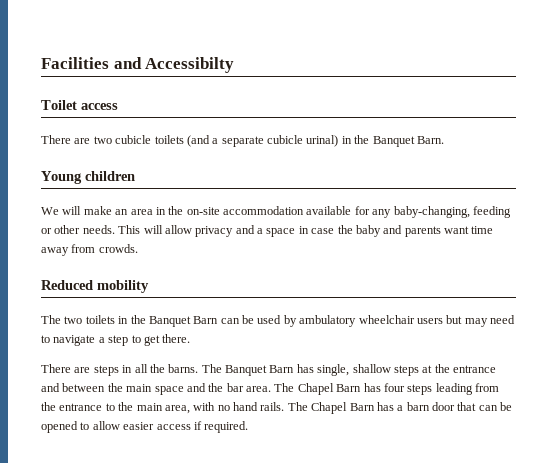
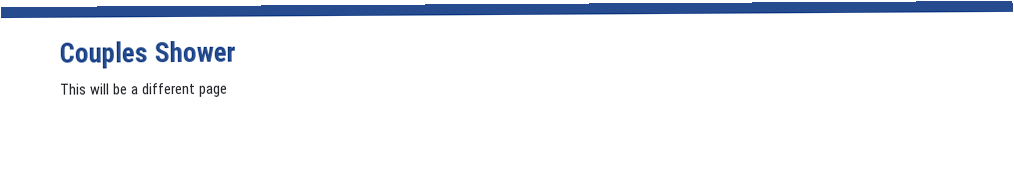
- Facilities and Accessibilty
- Toilet access
- There are two cubicle toilets (and a separate cubicle urinal) in the Banquet Barn.
- Young children
- We will make an area in the on-site accommodation available for any baby-changing, feeding or other needs. This will allow privacy and a space in case the baby and parents want time away from crowds.
- Reduced mobility
- The two toilets in the Banquet Barn can be used by ambulatory wheelchair users but may need to navigate a step to get there.
- There are steps in all the barns. The Banquet Barn has single, shallow steps at the entrance and between the main space and the bar area. The Chapel Barn has four steps leading from the entrance to the main area, with no hand rails. The Chapel Barn has a barn door that can be opened to allow easier access if required.
+ Couples Shower
+ This will be a different page

